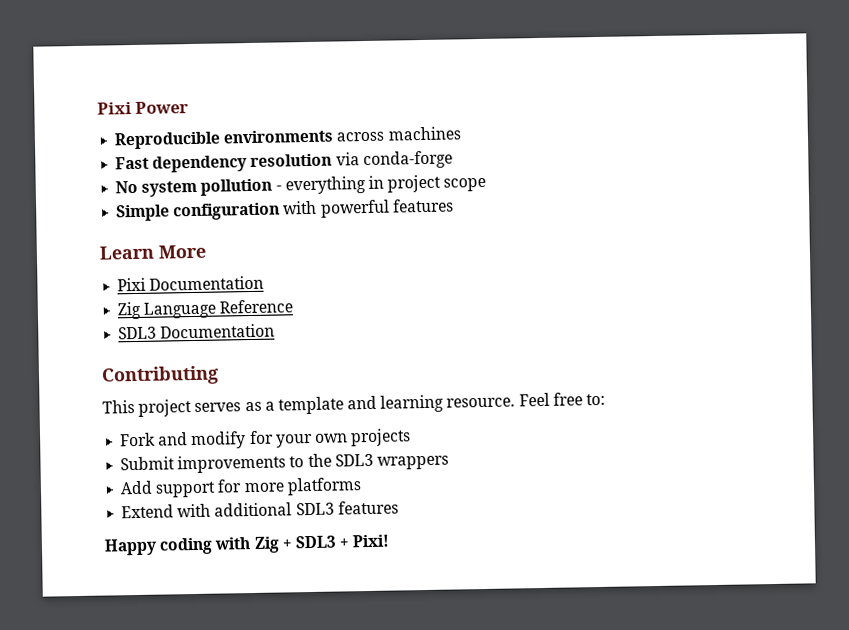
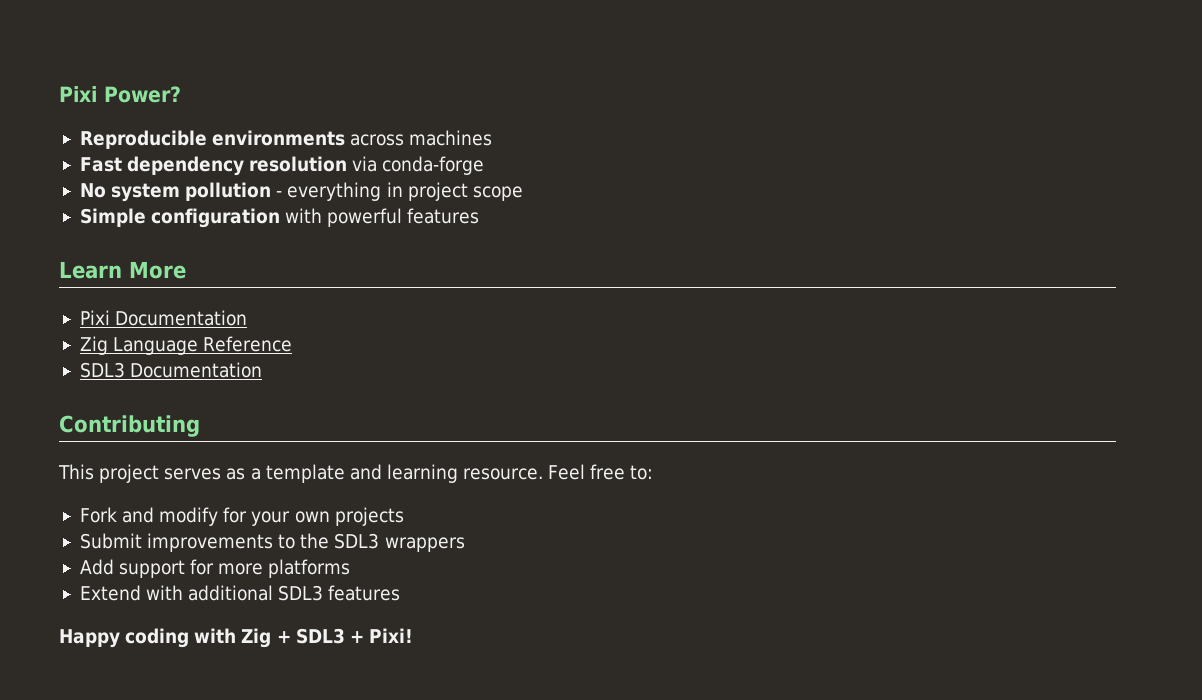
- Pixi Power
+ Pixi Power?

